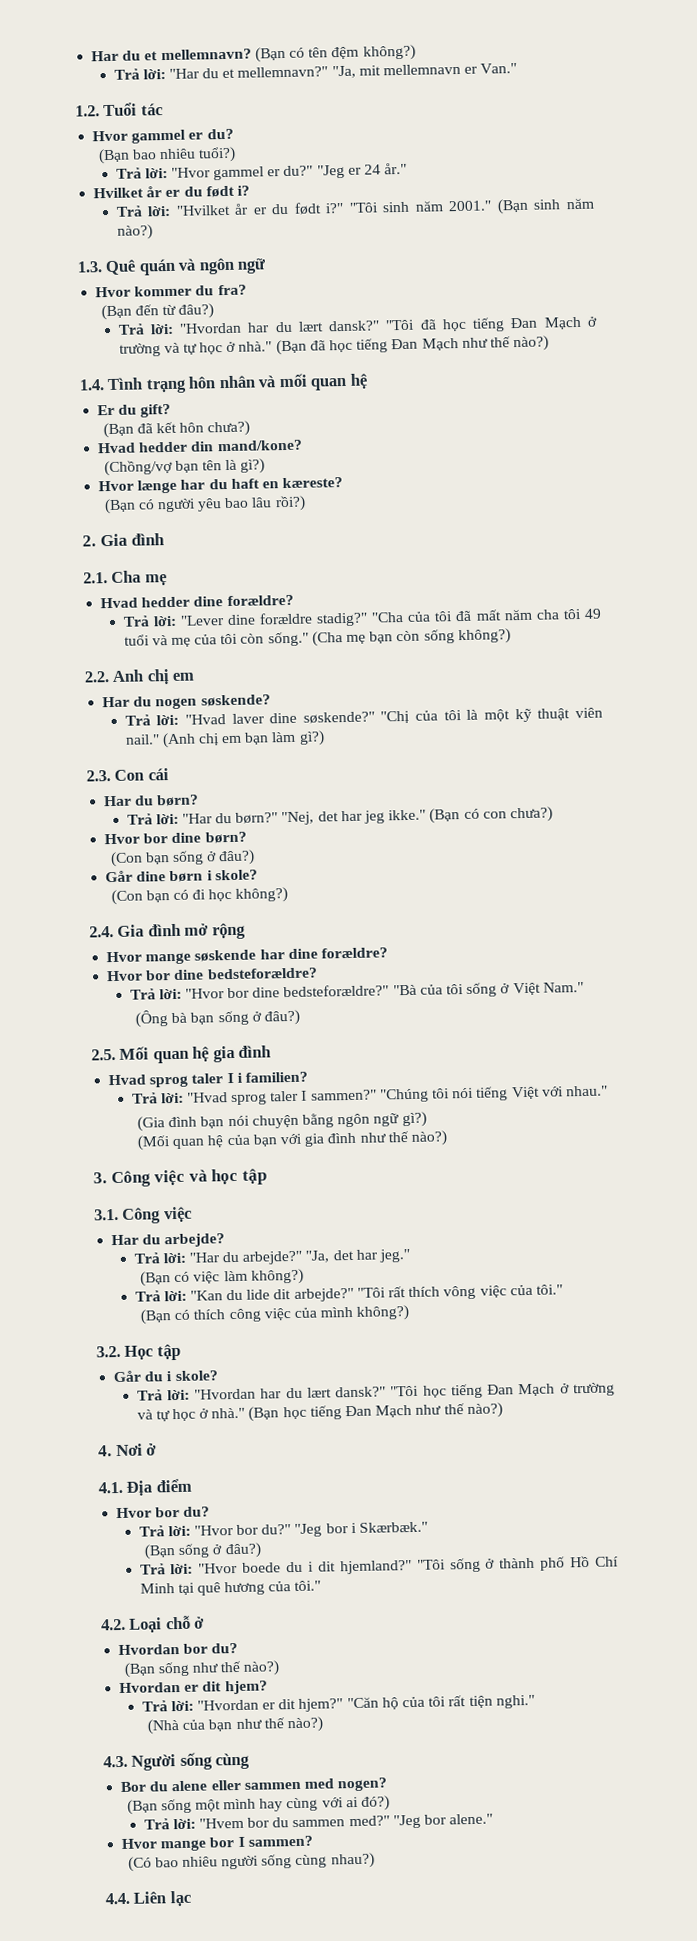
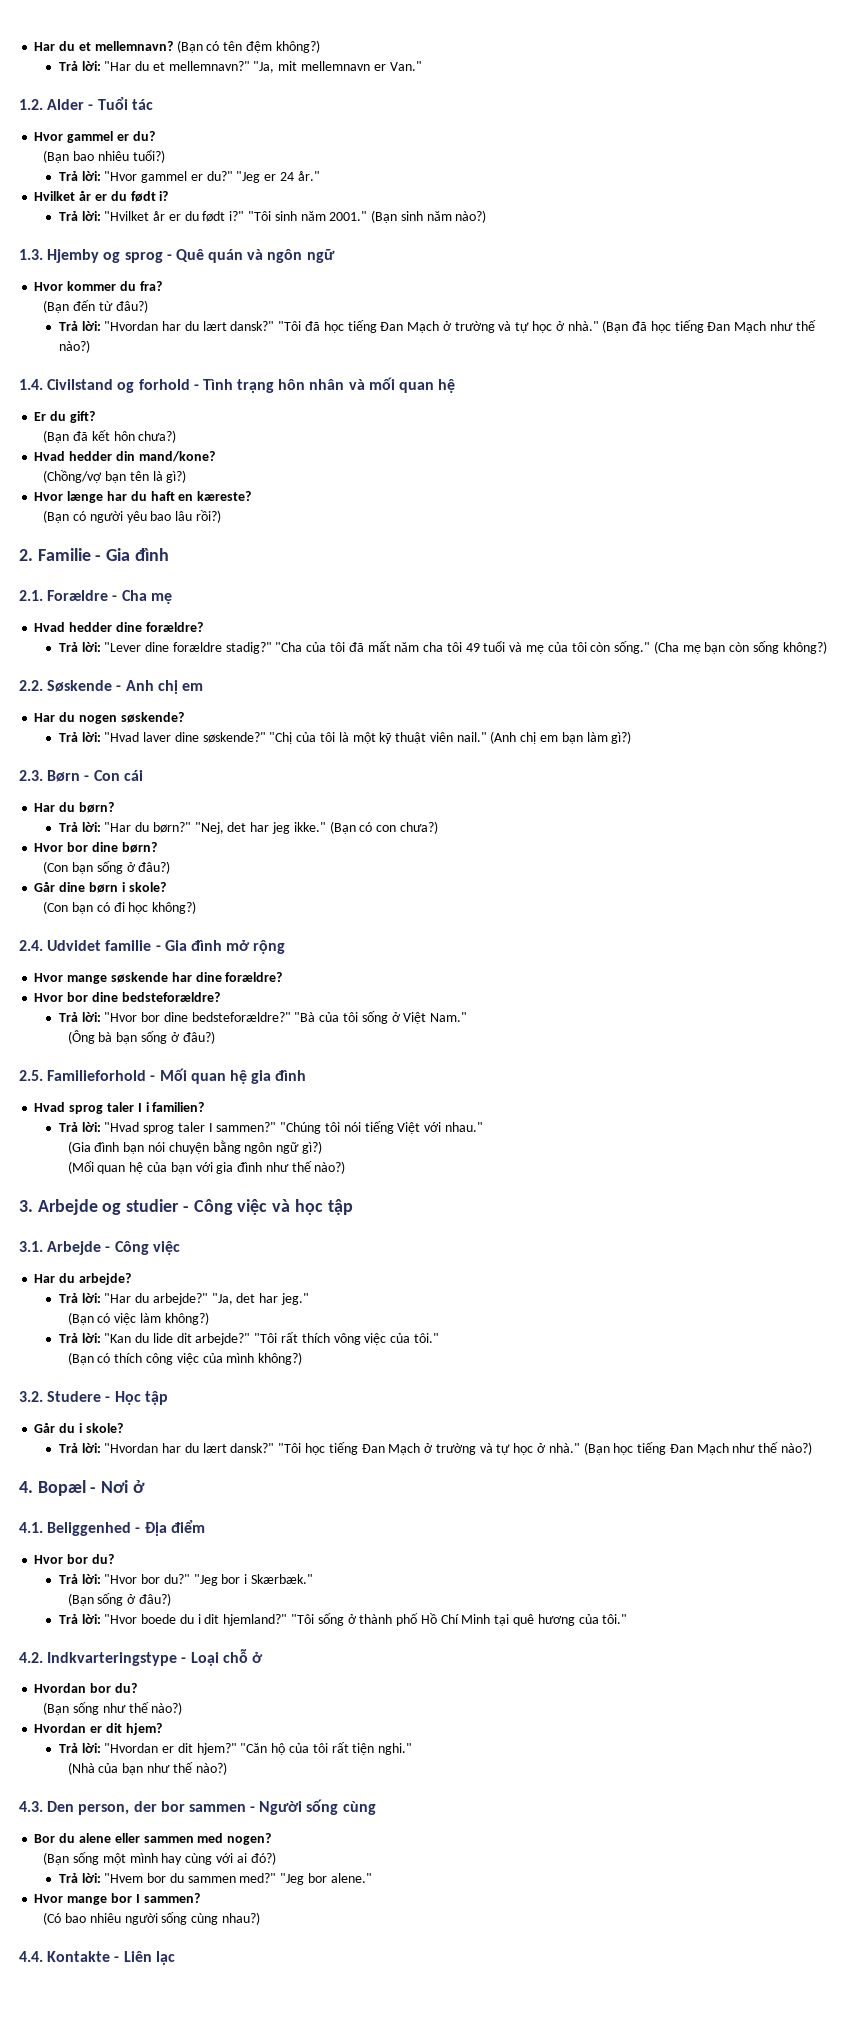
- 1.2. Tuổi tác
+ 1.2. Alder - Tuổi tác
- 1.3. Quê quán và ngôn ngữ
+ 1.3. Hjemby og sprog - Quê quán và ngôn ngữ
- 1.4. Tình trạng hôn nhân và mối quan hệ
+ 1.4. Civilstand og forhold - Tình trạng hôn nhân và mối quan hệ
- 2. Gia đình
+ 2. Familie - Gia đình
- 2.1. Cha mẹ
+ 2.1. Forældre - Cha mẹ
- 2.2. Anh chị em
+ 2.2. Søskende - Anh chị em
- 2.3. Con cái
+ 2.3. Børn - Con cái
- 2.4. Gia đình mở rộng
+ 2.4. Udvidet familie - Gia đình mở rộng
- 2.5. Mối quan hệ gia đình
+ 2.5. Familieforhold - Mối quan hệ gia đình
- 3. Công việc và học tập
+ 3. Arbejde og studier - Công việc và học tập
- 3.1. Công việc
+ 3.1. Arbejde - Công việc
- 3.2. Học tập
+ 3.2. Studere - Học tập
- 4. Nơi ở
+ 4. Bopæl - Nơi ở
- 4.1. Địa điểm
+ 4.1. Beliggenhed - Địa điểm
- 4.2. Loại chỗ ở
+ 4.2. Indkvarteringstype - Loại chỗ ở
- 4.3. Người sống cùng
+ 4.3. Den person, der bor sammen - Người sống cùng
- 4.4. Liên lạc
+ 4.4. Kontakte - Liên lạc

